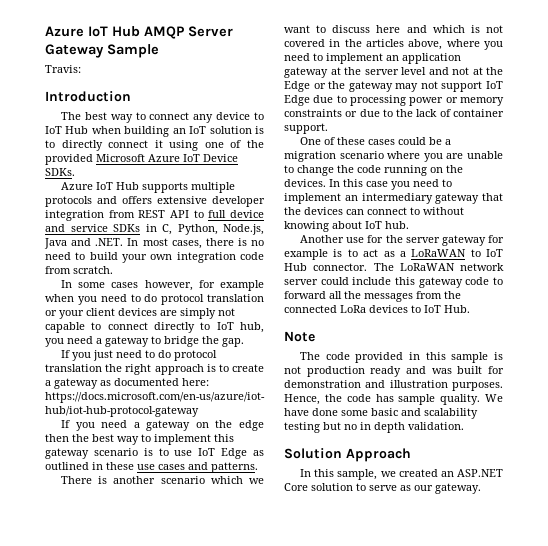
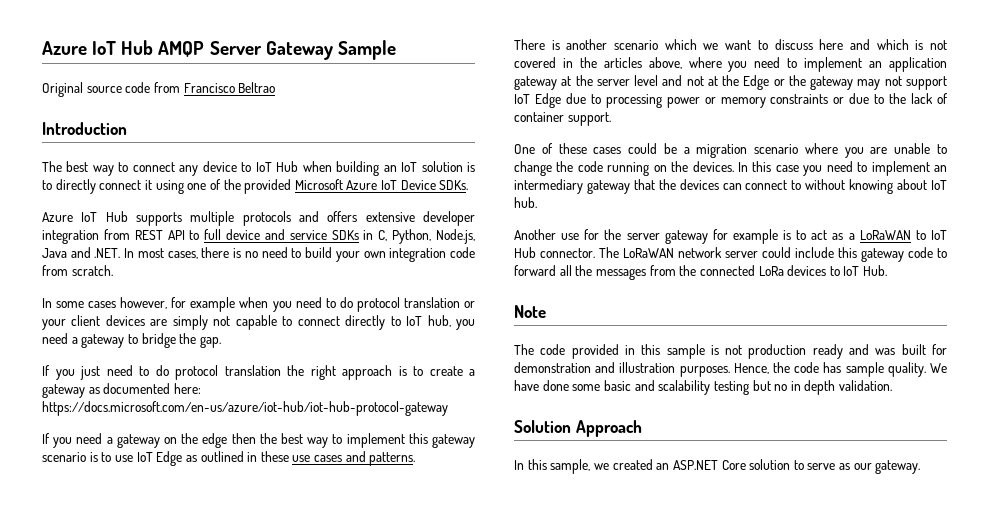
- Travis:
+ Original source code from Francisco Beltrao

